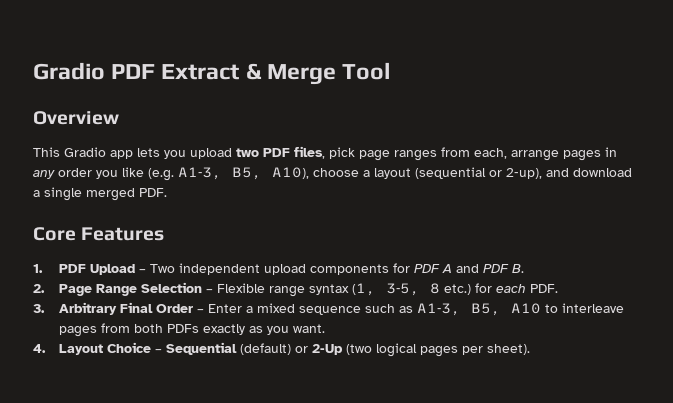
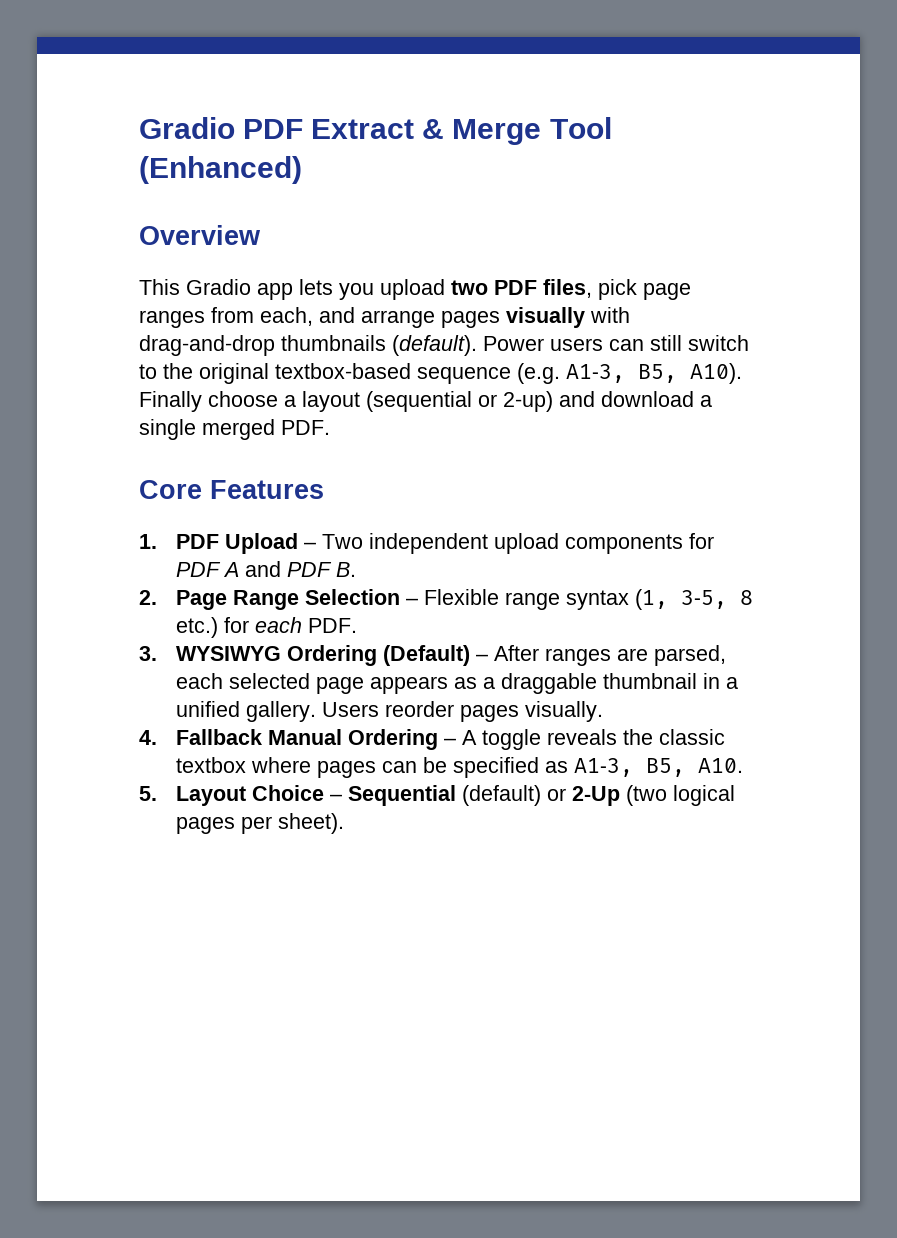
- Gradio PDF Extract & Merge Tool
+ Gradio PDF Extract & Merge Tool (Enhanced)
- This Gradio app lets you upload two PDF files, pick page ranges from each, arrange pages in any order you like (e.g. A1‑3, B5, A10), choose a layout (sequential or 2‑up), and download a single merged PDF.
+ This Gradio app lets you upload two PDF files, pick page ranges from each, and arrange pages visually with drag‑and‑drop thumbnails (default). Power users can still switch to the original textbox‑based sequence (e.g. A1‑3, B5, A10). Finally choose a layout (sequential or 2‑up) and download a single merged PDF.
- 3. Arbitrary Final Order – Enter a mixed sequence such as A1‑3, B5, A10 to interleave pages from both PDFs exactly as you want.
- 4. Layout Choice – Sequential (default) or 2‑Up (two logical pages per sheet).
+ 3. WYSIWYG Ordering (Default) – After ranges are parsed, each selected page appears as a draggable thumbnail in a unified gallery. Users reorder pages visually.
+ 4. Fallback Manual Ordering – A toggle reveals the classic textbox where pages can be specified as A1‑3, B5, A10.
+ 5. Layout Choice – Sequential (default) or 2‑Up (two logical pages per sheet).

